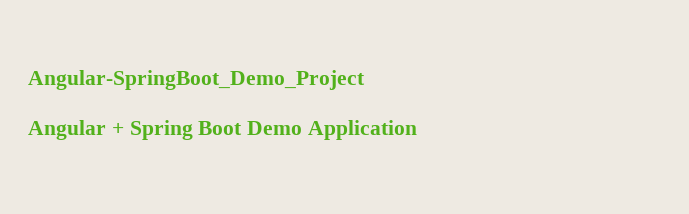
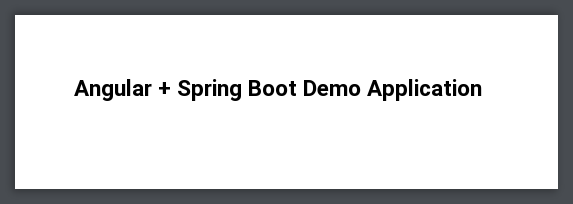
- Angular-SpringBoot_Demo_Project

